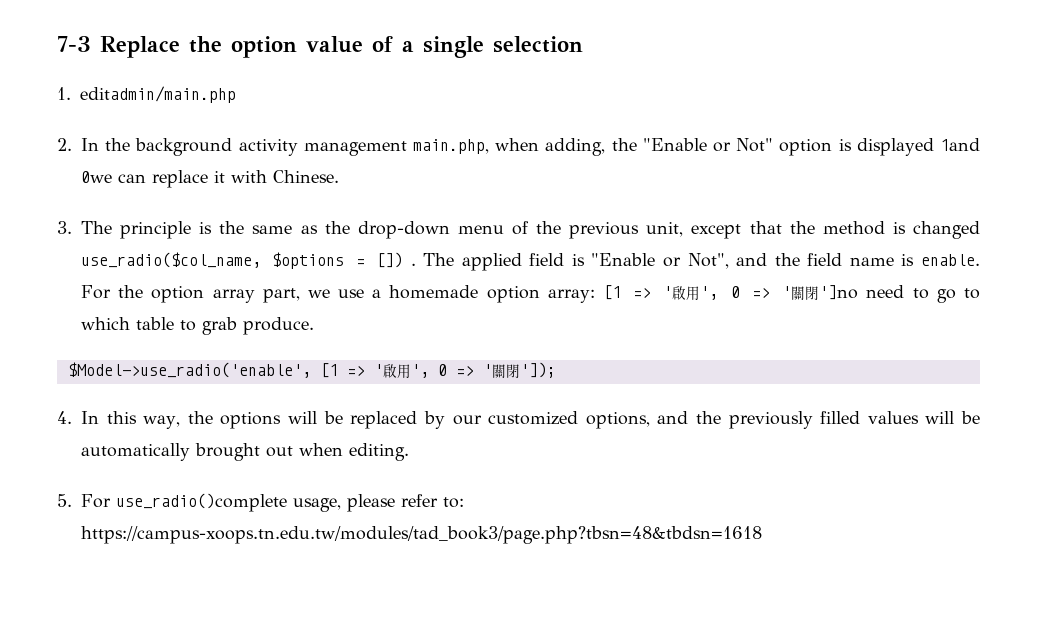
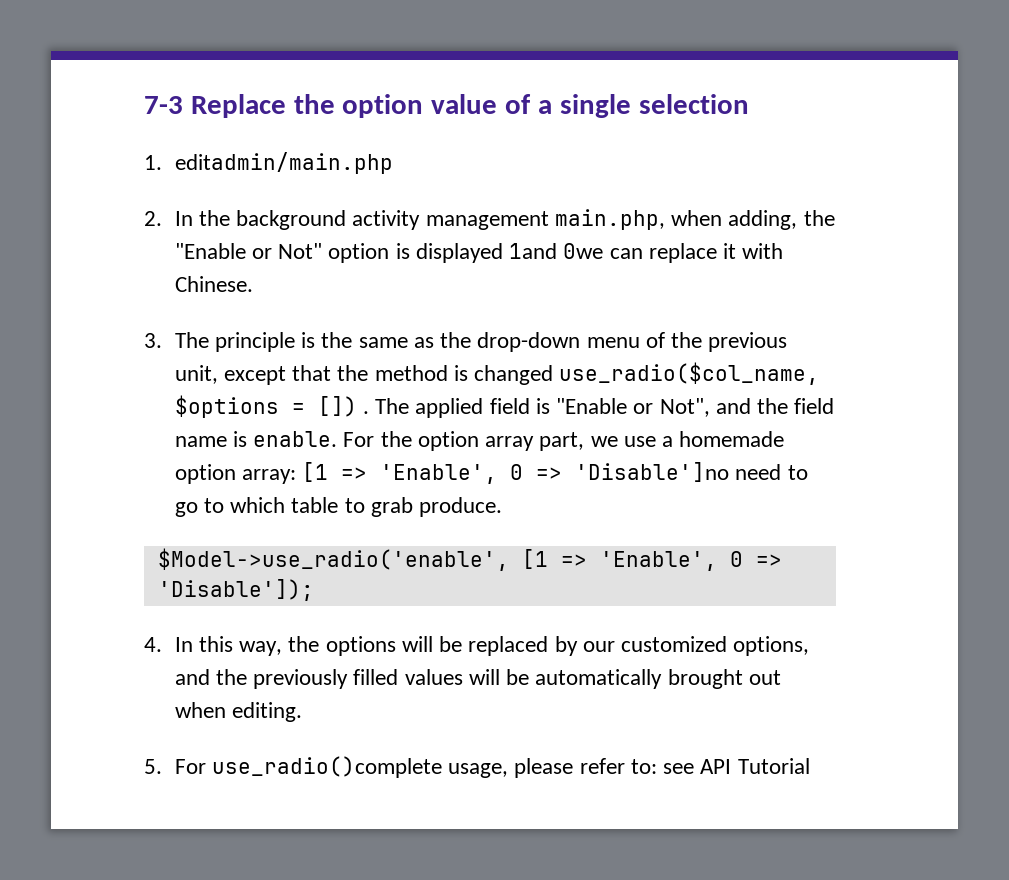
- For the option array part, we use a homemade option array: [1 => '啟用', 0 => '關閉']no need to go to which table to grab produce.
+ For the option array part, we use a homemade option array: [1 => 'Enable', 0 => 'Disable']no need to go to which table to grab produce.
- $Model->use_radio('enable', [1 => '啟用', 0 => '關閉']);
+ $Model->use_radio('enable', [1 => 'Enable', 0 => 'Disable']);
- 5. For use_radio()complete usage, please refer to: https://campus-xoops.tn.edu.tw/modules/tad_book3/page.php?tbsn=48&tbdsn=1618
+ 5. For use_radio()complete usage, please refer to: see API Tutorial

